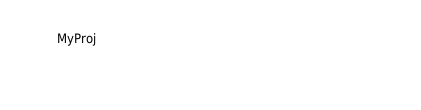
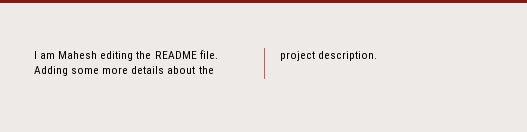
- MyProj
+ I am Mahesh editing the README file. Adding some more details about the project description.

